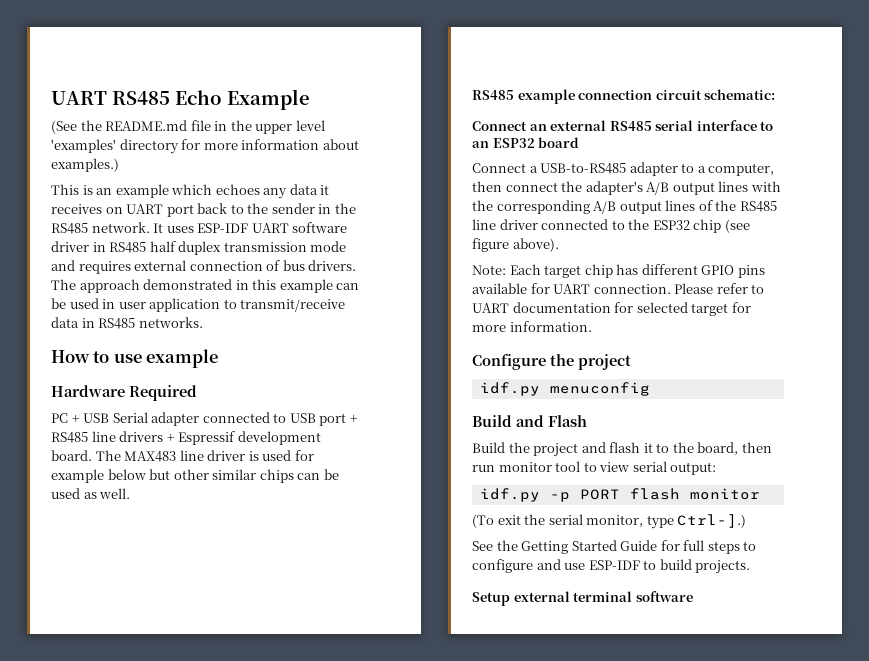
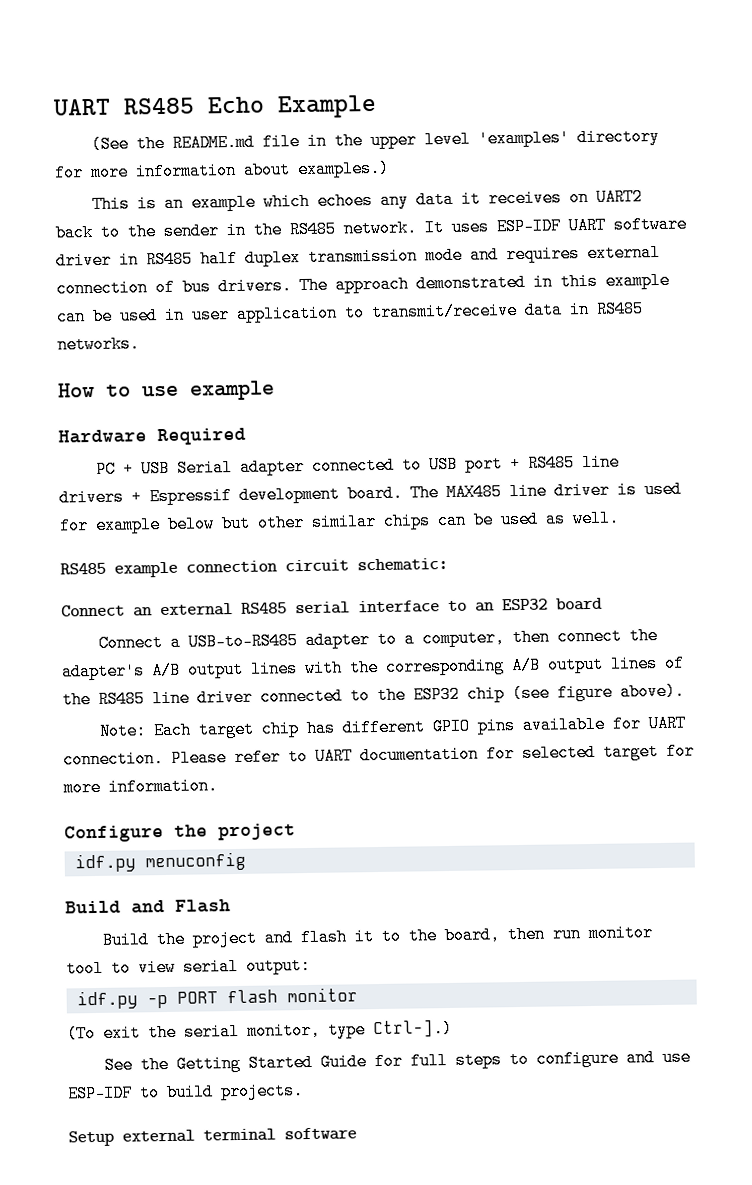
- This is an example which echoes any data it receives on UART port back to the sender in the RS485 network.
+ This is an example which echoes any data it receives on UART2 back to the sender in the RS485 network.
- The MAX483 line driver is used for example below but other similar chips can be used as well.
+ The MAX485 line driver is used for example below but other similar chips can be used as well.

